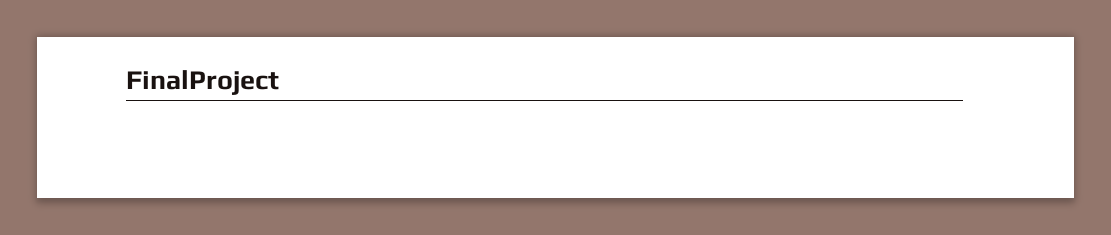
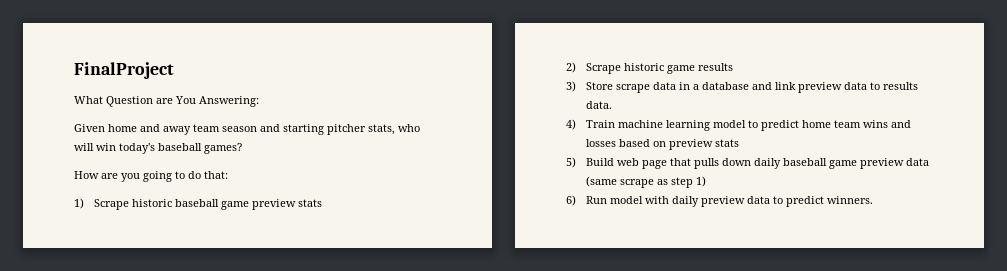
+ What Question are You Answering:
+ Given home and away team season and starting pitcher stats, who will win today's baseball games?
+ How are you going to do that:
+ 1) Scrape historic baseball game preview stats
+ 2) Scrape historic game results
+ 3) Store scrape data in a database and link preview data to results data.
+ 4) Train machine learning model to predict home team wins and losses based on preview stats
+ 5) Build web page that pulls down daily baseball game preview data (same scrape as step 1)
+ 6) Run model with daily preview data to predict winners.

